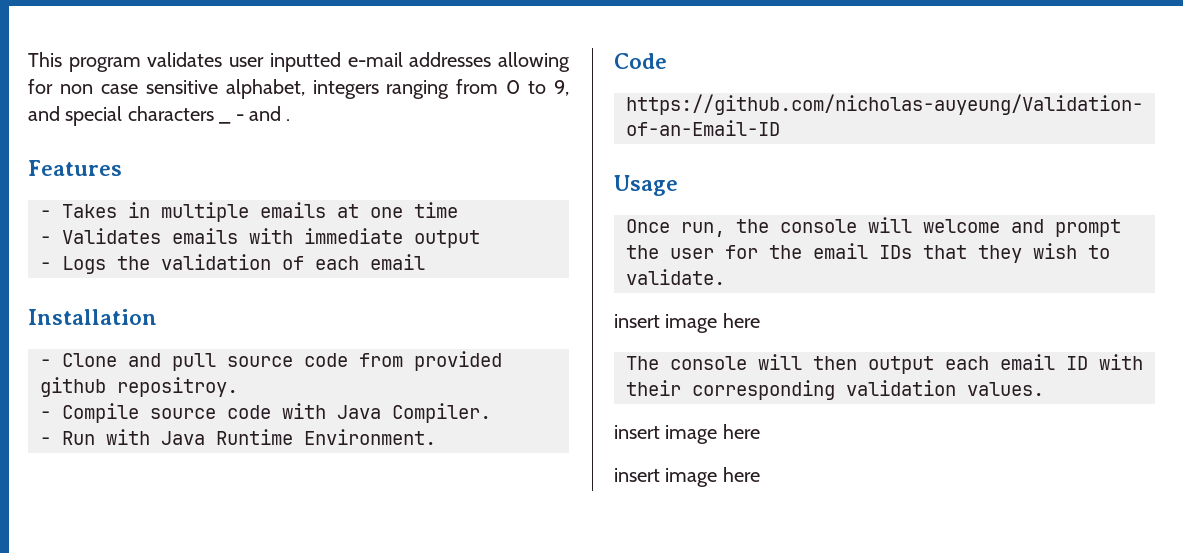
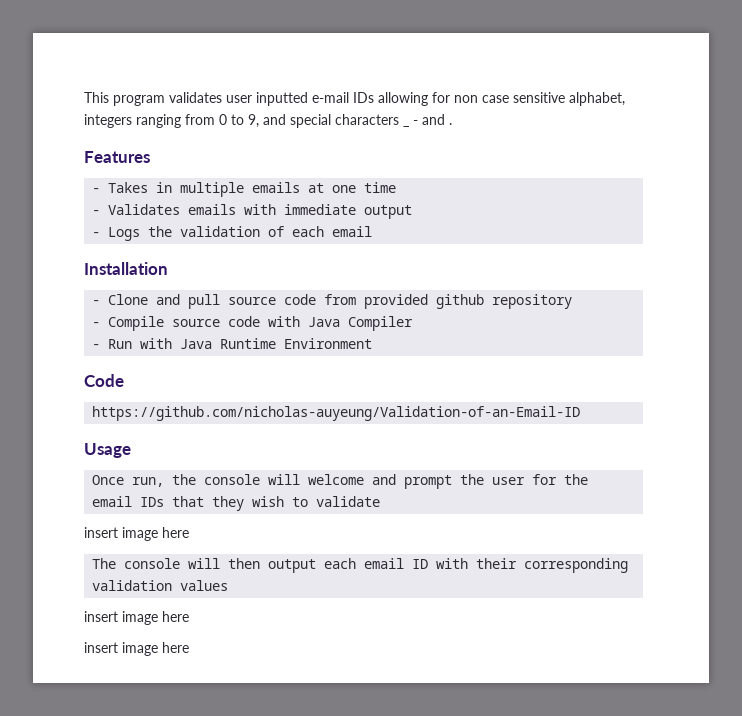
- This program validates user inputted e-mail addresses allowing for non case sensitive alphabet, integers ranging from 0 to 9, and special characters _ - and .
+ This program validates user inputted e-mail IDs allowing for non case sensitive alphabet, integers ranging from 0 to 9, and special characters _ - and .
- - Clone and pull source code from provided github repositroy.
+ - Clone and pull source code from provided github repository
- - Compile source code with Java Compiler.
+ - Compile source code with Java Compiler
- - Run with Java Runtime Environment.
+ - Run with Java Runtime Environment
- Once run, the console will welcome and prompt the user for the email IDs that they wish to validate.
+ Once run, the console will welcome and prompt the user for the email IDs that they wish to validate
- The console will then output each email ID with their corresponding validation values.
+ The console will then output each email ID with their corresponding validation values

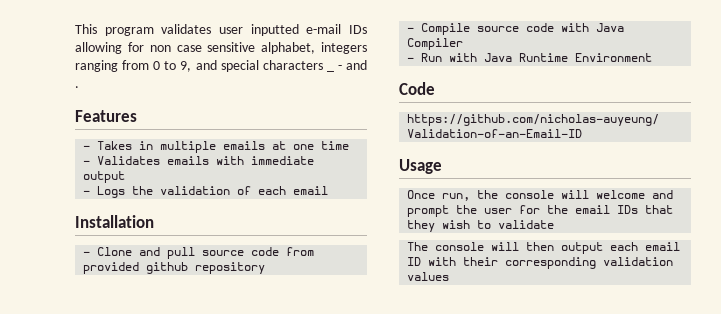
  Once run, the console will welcome and prompt the user for the email IDs that they wish to validate
- insert image here
  The console will then output each email ID with their corresponding validation values
- insert image here
- insert image here

